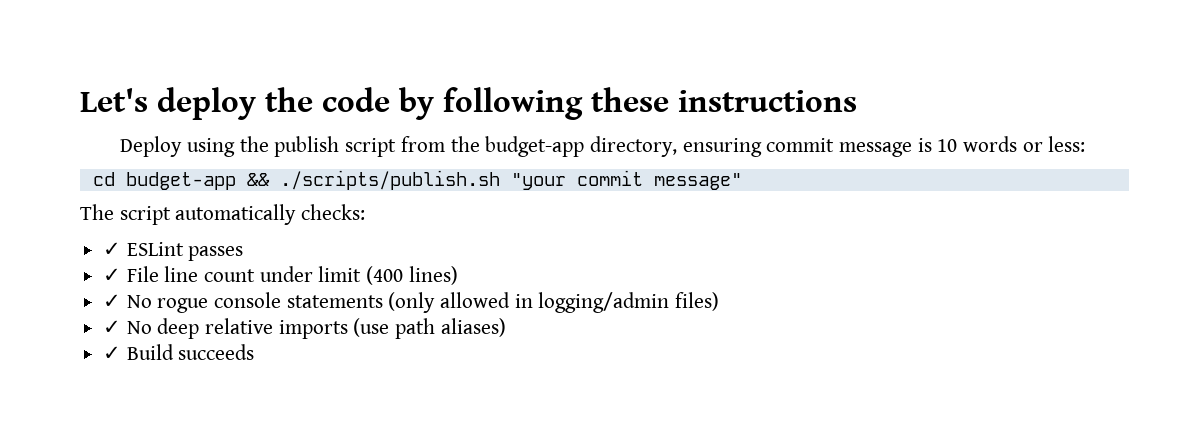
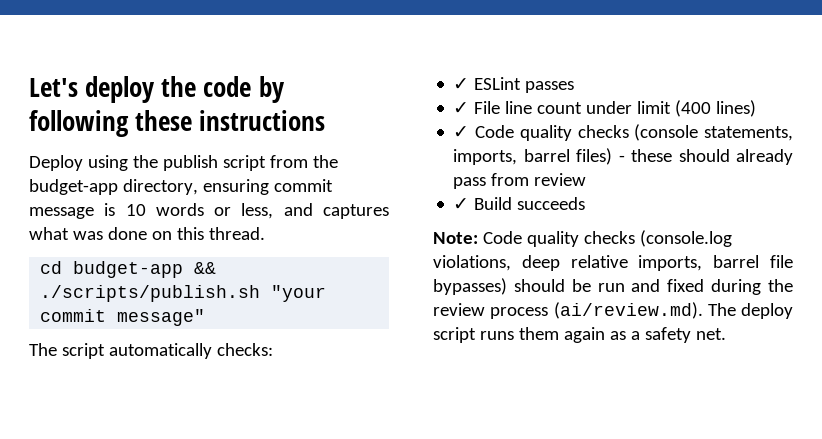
- Deploy using the publish script from the budget-app directory, ensuring commit message is 10 words or less:
+ Deploy using the publish script from the budget-app directory, ensuring commit message is 10 words or less, and captures what was done on this thread.
- ✓ No rogue console statements (only allowed in logging/admin files)
- ✓ No deep relative imports (use path aliases)
+ ✓ Code quality checks (console statements, imports, barrel files) - these should already pass from review
  ✓ Build succeeds
+ Note: Code quality checks (console.log violations, deep relative imports, barrel file bypasses) should be run and fixed during the review process (ai/review.md). The deploy script runs them again as a safety net.

